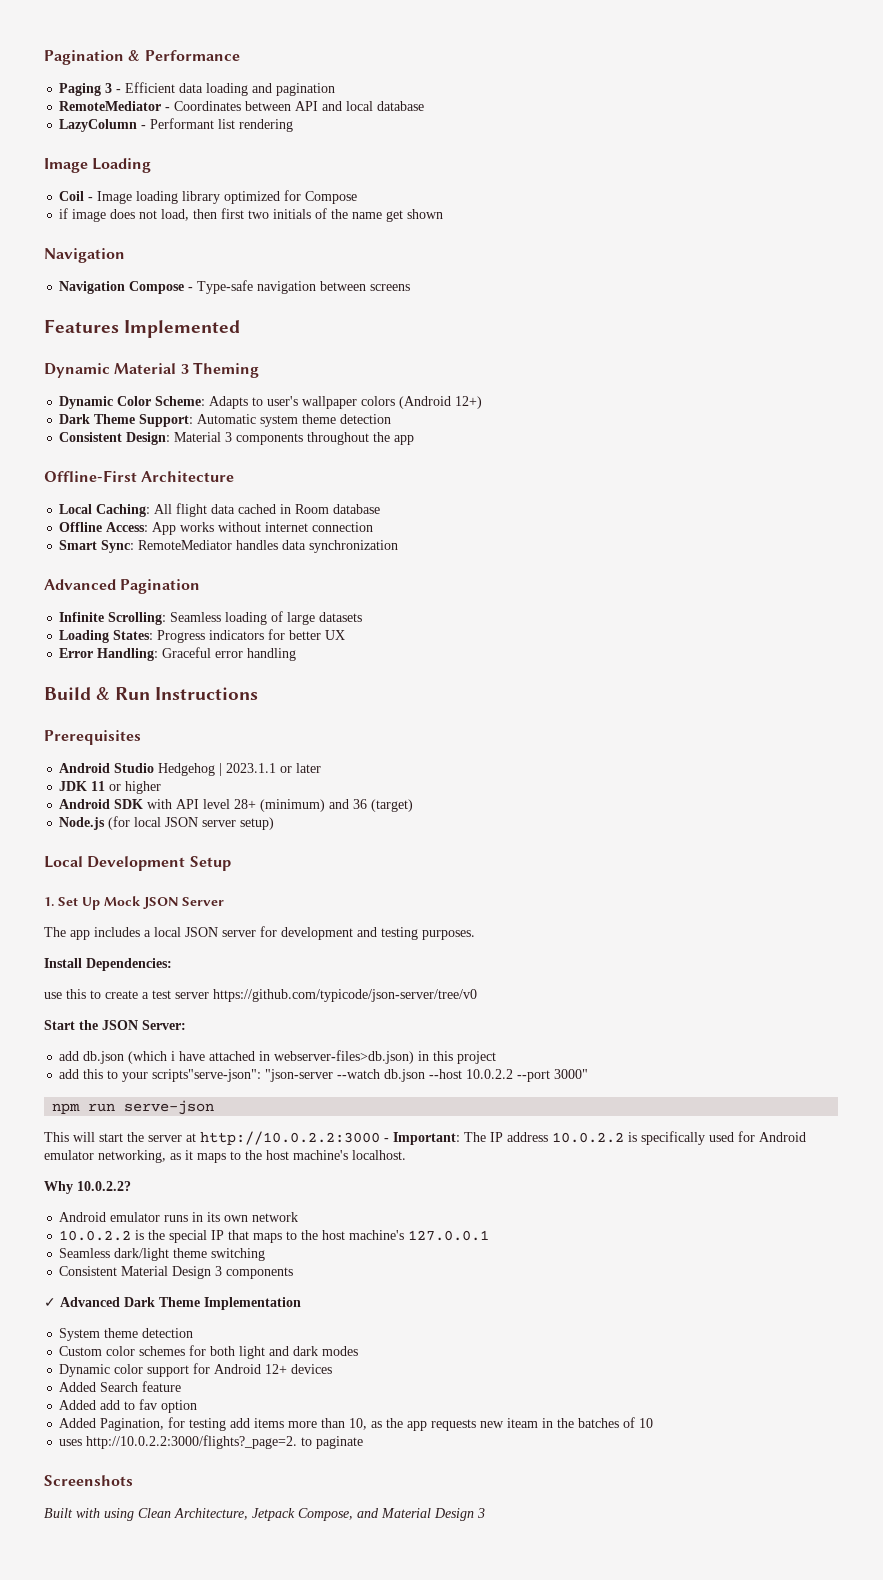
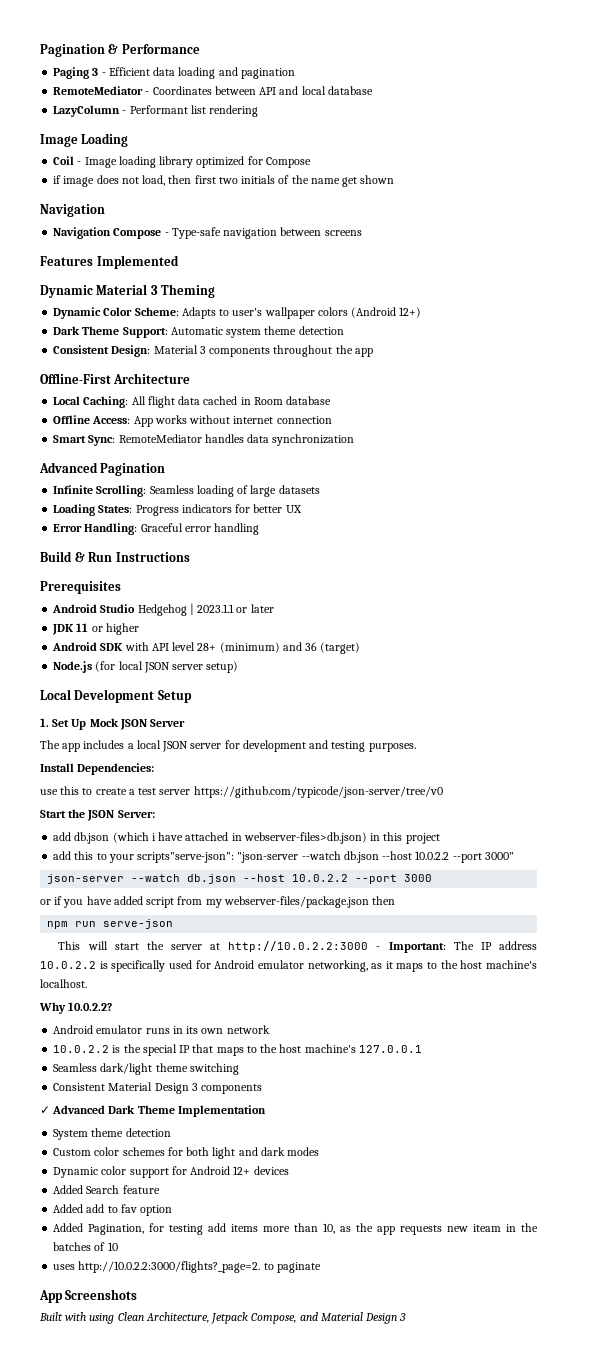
+ json-server --watch db.json --host 10.0.2.2 --port 3000
+ or if you have added script from my webserver-files/package.json then
- Screenshots
+ App Screenshots

